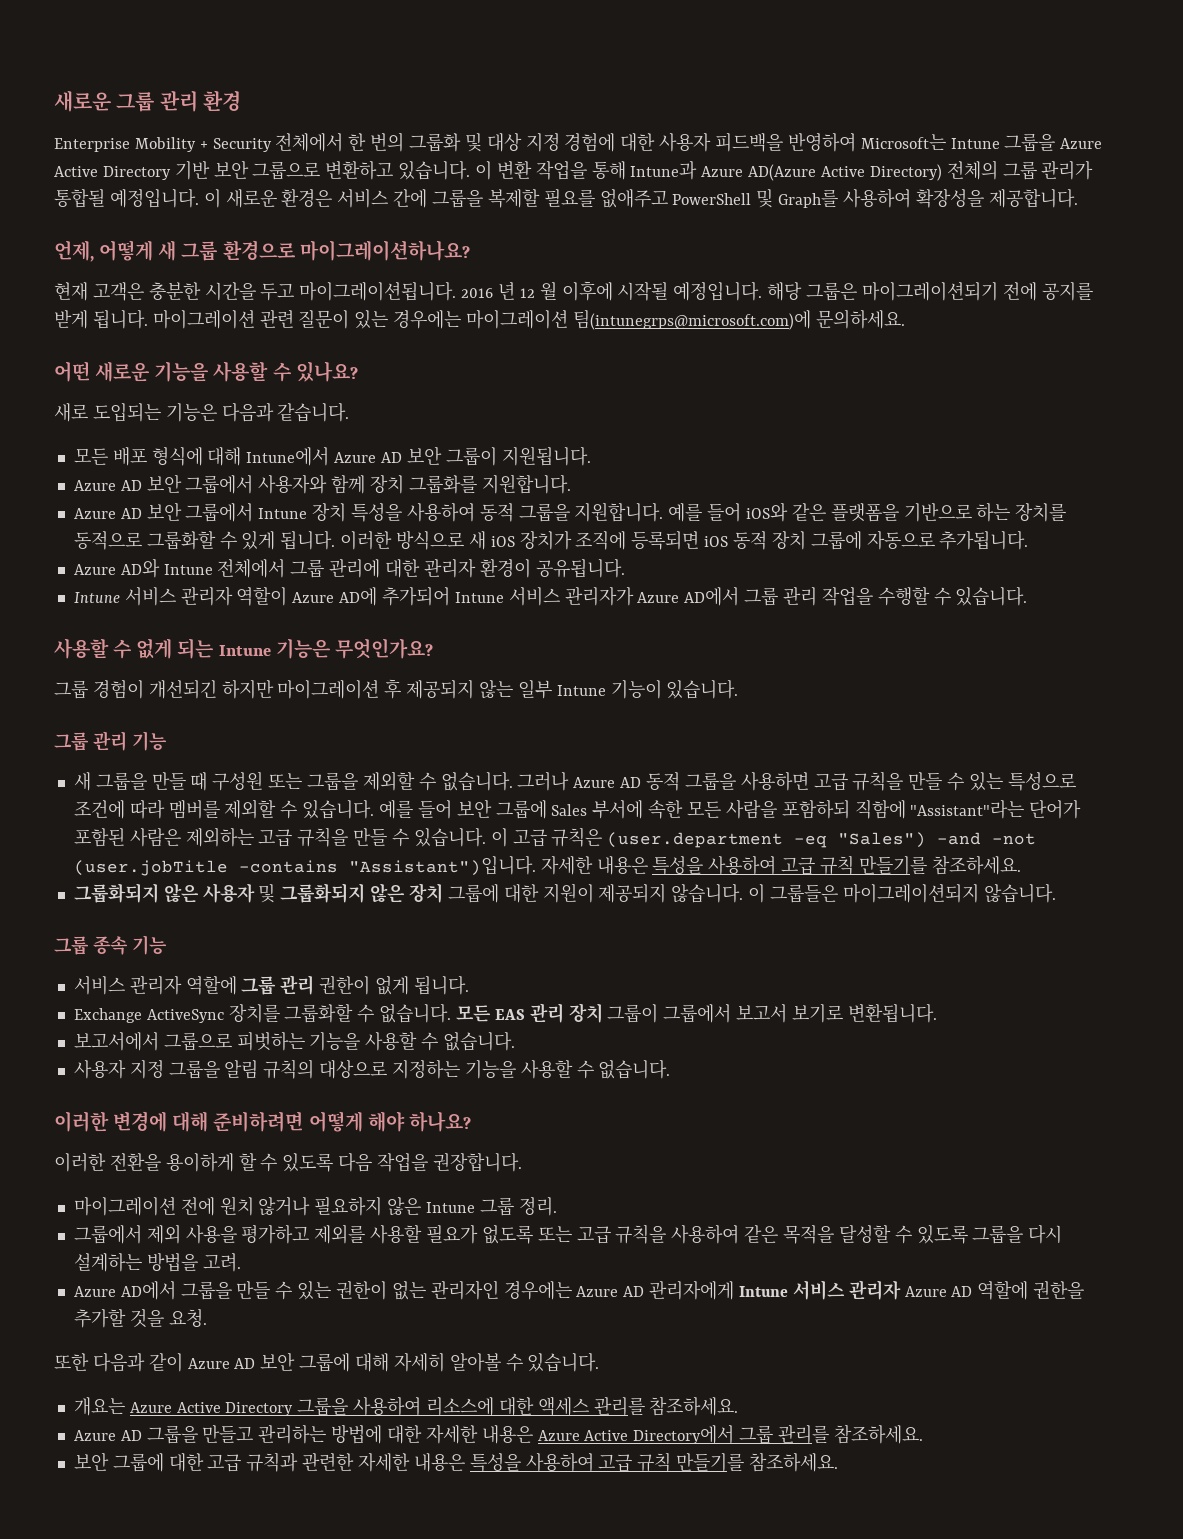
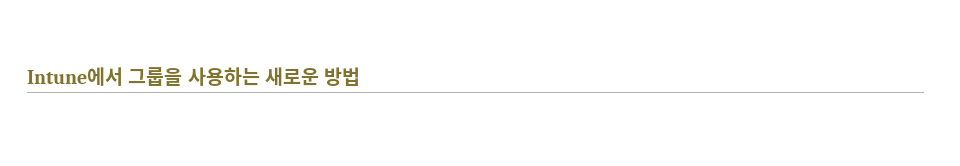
- 새로운 그룹 관리 환경
- Enterprise Mobility + Security 전체에서 한 번의 그룹화 및 대상 지정 경험에 대한 사용자 피드백을 반영하여 Microsoft는 Intune 그룹을 Azure Active Directory 기반 보안 그룹으로 변환하고 있습니다. 이 변환 작업을 통해 Intune과 Azure AD(Azure Active Directory) 전체의 그룹 관리가 통합될 예정입니다. 이 새로운 환경은 서비스 간에 그룹을 복제할 필요를 없애주고 PowerShell 및 Graph를 사용하여 확장성을 제공합니다.
- 언제, 어떻게 새 그룹 환경으로 마이그레이션하나요?
- 현재 고객은 충분한 시간을 두고 마이그레이션됩니다. 2016 년 12 월 이후에 시작될 예정입니다. 해당 그룹은 마이그레이션되기 전에 공지를 받게 됩니다. 마이그레이션 관련 질문이 있는 경우에는 마이그레이션 팀(intunegrps@microsoft.com)에 문의하세요.
- 어떤 새로운 기능을 사용할 수 있나요?
- 새로 도입되는 기능은 다음과 같습니다.
- 모든 배포 형식에 대해 Intune에서 Azure AD 보안 그룹이 지원됩니다.
- Azure AD 보안 그룹에서 사용자와 함께 장치 그룹화를 지원합니다.
- Azure AD 보안 그룹에서 Intune 장치 특성을 사용하여 동적 그룹을 지원합니다. 예를 들어 iOS와 같은 플랫폼을 기반으로 하는 장치를 동적으로 그룹화할 수 있게 됩니다. 이러한 방식으로 새 iOS 장치가 조직에 등록되면 iOS 동적 장치 그룹에 자동으로 추가됩니다.
- Azure AD와 Intune 전체에서 그룹 관리에 대한 관리자 환경이 공유됩니다.
- Intune 서비스 관리자 역할이 Azure AD에 추가되어 Intune 서비스 관리자가 Azure AD에서 그룹 관리 작업을 수행할 수 있습니다.
- 사용할 수 없게 되는 Intune 기능은 무엇인가요?
- 그룹 경험이 개선되긴 하지만 마이그레이션 후 제공되지 않는 일부 Intune 기능이 있습니다.
- 그룹 관리 기능
- 새 그룹을 만들 때 구성원 또는 그룹을 제외할 수 없습니다. 그러나 Azure AD 동적 그룹을 사용하면 고급 규칙을 만들 수 있는 특성으로 조건에 따라 멤버를 제외할 수 있습니다. 예를 들어 보안 그룹에 Sales 부서에 속한 모든 사람을 포함하되 직함에 "Assistant"라는 단어가 포함된 사람은 제외하는 고급 규칙을 만들 수 있습니다. 이 고급 규칙은 (user.department -eq "Sales") -and -not (user.jobTitle -contains "Assistant")입니다. 자세한 내용은 특성을 사용하여 고급 규칙 만들기를 참조하세요.
- 그룹화되지 않은 사용자 및 그룹화되지 않은 장치 그룹에 대한 지원이 제공되지 않습니다. 이 그룹들은 마이그레이션되지 않습니다.
- 그룹 종속 기능
- 서비스 관리자 역할에 그룹 관리 권한이 없게 됩니다.
- Exchange ActiveSync 장치를 그룹화할 수 없습니다. 모든 EAS 관리 장치 그룹이 그룹에서 보고서 보기로 변환됩니다.
- 보고서에서 그룹으로 피벗하는 기능을 사용할 수 없습니다.
- 사용자 지정 그룹을 알림 규칙의 대상으로 지정하는 기능을 사용할 수 없습니다.
- 이러한 변경에 대해 준비하려면 어떻게 해야 하나요?
- 이러한 전환을 용이하게 할 수 있도록 다음 작업을 권장합니다.
- 마이그레이션 전에 원치 않거나 필요하지 않은 Intune 그룹 정리.
- 그룹에서 제외 사용을 평가하고 제외를 사용할 필요가 없도록 또는 고급 규칙을 사용하여 같은 목적을 달성할 수 있도록 그룹을 다시 설계하는 방법을 고려.
- Azure AD에서 그룹을 만들 수 있는 권한이 없는 관리자인 경우에는 Azure AD 관리자에게 Intune 서비스 관리자 Azure AD 역할에 권한을 추가할 것을 요청.
- 또한 다음과 같이 Azure AD 보안 그룹에 대해 자세히 알아볼 수 있습니다.
- 개요는 Azure Active Directory 그룹을 사용하여 리소스에 대한 액세스 관리를 참조하세요.
- Azure AD 그룹을 만들고 관리하는 방법에 대한 자세한 내용은 Azure Active Directory에서 그룹 관리를 참조하세요.
- 보안 그룹에 대한 고급 규칙과 관련한 자세한 내용은 특성을 사용하여 고급 규칙 만들기를 참조하세요.
+ Intune에서 그룹을 사용하는 새로운 방법

